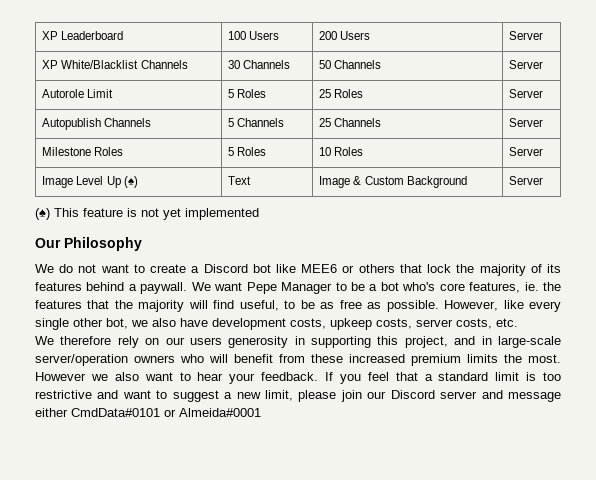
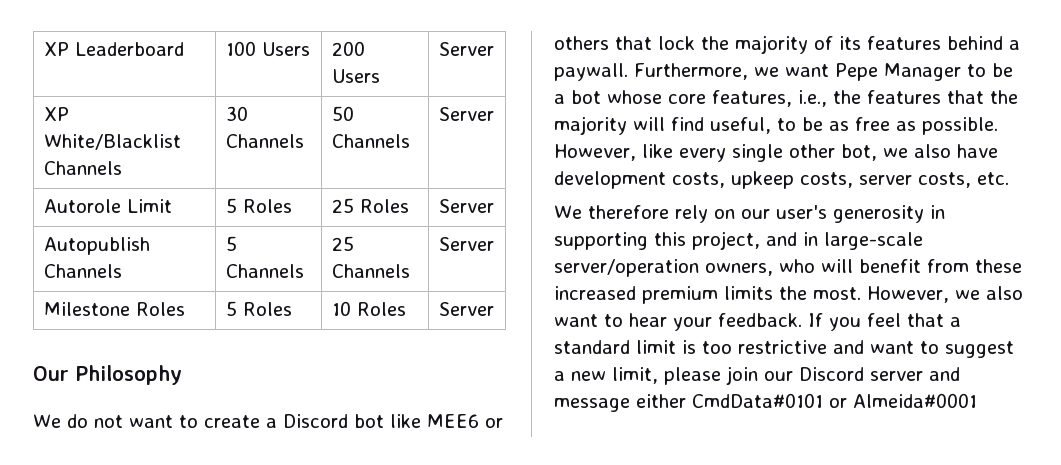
- Image Level Up (♠) | Text | Image & Custom Background | Server
- (♠) This feature is not yet implemented
- We want Pepe Manager to be a bot who's core features, ie. the features that the majority will find useful, to be as free as possible.
+ Furthermore, we want Pepe Manager to be a bot whose core features, i.e., the features that the majority will find useful, to be as free as possible.
- We therefore rely on our users generosity in supporting this project, and in large-scale server/operation owners who will benefit from these increased premium limits the most.
+ We therefore rely on our user's generosity in supporting this project, and in large-scale server/operation owners, who will benefit from these increased premium limits the most.
- However we also want to hear your feedback.
+ However, we also want to hear your feedback.

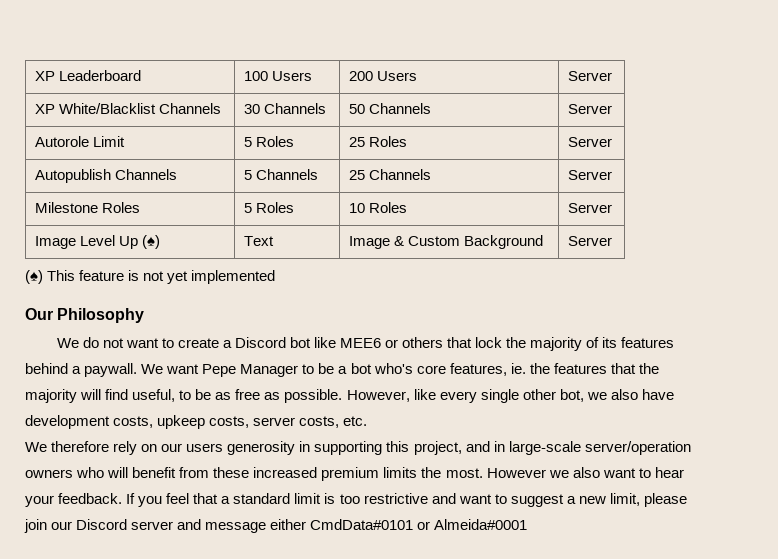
+ Image Level Up (♠) | Text | Image & Custom Background | Server
+ (♠) This feature is not yet implemented
- Furthermore, we want Pepe Manager to be a bot whose core features, i.e., the features that the majority will find useful, to be as free as possible.
+ We want Pepe Manager to be a bot who's core features, ie. the features that the majority will find useful, to be as free as possible.
- We therefore rely on our user's generosity in supporting this project, and in large-scale server/operation owners, who will benefit from these increased premium limits the most.
+ We therefore rely on our users generosity in supporting this project, and in large-scale server/operation owners who will benefit from these increased premium limits the most.
- However, we also want to hear your feedback.
+ However we also want to hear your feedback.

